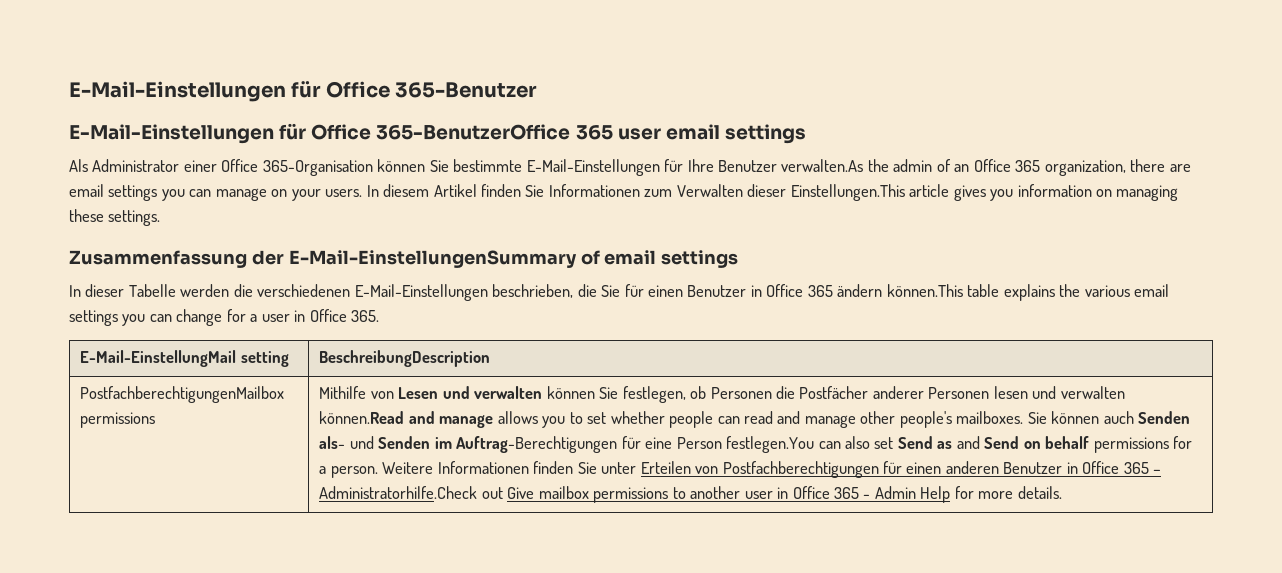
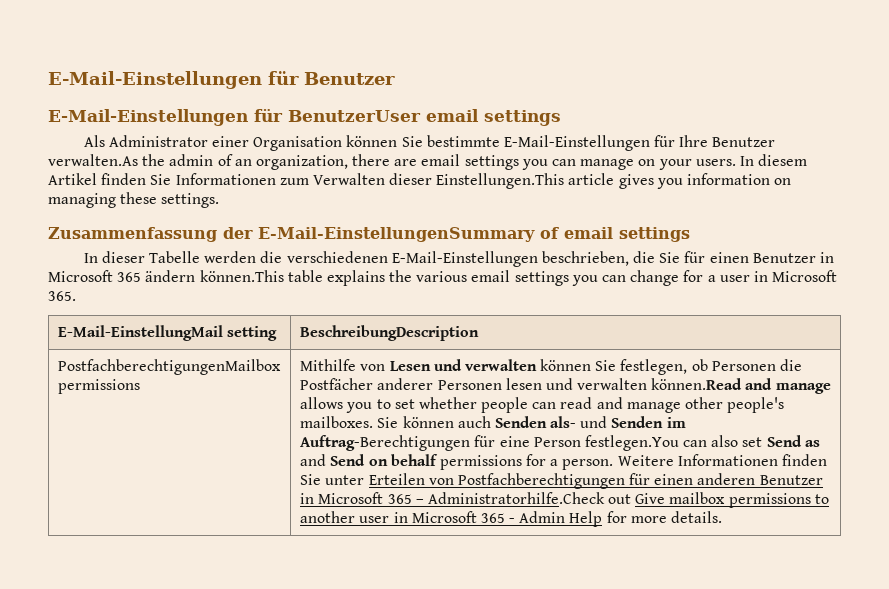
- E-Mail-Einstellungen für Office 365-Benutzer
- E-Mail-Einstellungen für Office 365-BenutzerOffice 365 user email settings
+ E-Mail-Einstellungen für Benutzer
+ E-Mail-Einstellungen für BenutzerUser email settings
- Als Administrator einer Office 365-Organisation können Sie bestimmte E-Mail-Einstellungen für Ihre Benutzer verwalten.As the admin of an Office 365 organization, there are email settings you can manage on your users.
+ Als Administrator einer Organisation können Sie bestimmte E-Mail-Einstellungen für Ihre Benutzer verwalten.As the admin of an organization, there are email settings you can manage on your users.
- In dieser Tabelle werden die verschiedenen E-Mail-Einstellungen beschrieben, die Sie für einen Benutzer in Office 365 ändern können.This table explains the various email settings you can change for a user in Office 365.
+ In dieser Tabelle werden die verschiedenen E-Mail-Einstellungen beschrieben, die Sie für einen Benutzer in Microsoft 365 ändern können.This table explains the various email settings you can change for a user in Microsoft 365.
- Weitere Informationen finden Sie unter Erteilen von Postfachberechtigungen für einen anderen Benutzer in Office 365 – Administratorhilfe.Check out Give mailbox permissions to another user in Office 365 - Admin Help for more details.
+ Weitere Informationen finden Sie unter Erteilen von Postfachberechtigungen für einen anderen Benutzer in Microsoft 365 – Administratorhilfe.Check out Give mailbox permissions to another user in Microsoft 365 - Admin Help for more details.

